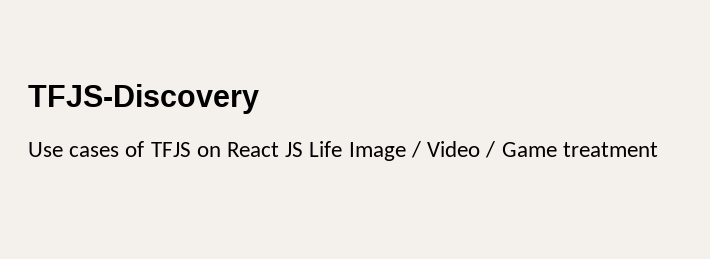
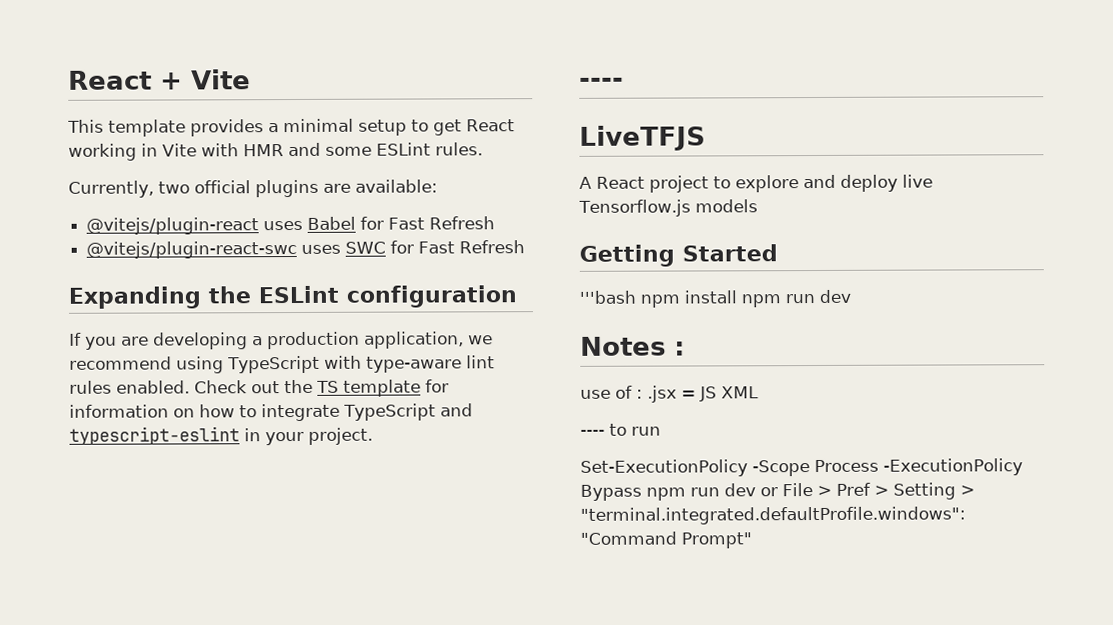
- TFJS-Discovery
- Use cases of TFJS on React JS Life Image / Video / Game treatment
+ React + Vite
+ This template provides a minimal setup to get React working in Vite with HMR and some ESLint rules.
+ Currently, two official plugins are available:
+ @vitejs/plugin-react uses Babel for Fast Refresh
+ @vitejs/plugin-react-swc uses SWC for Fast Refresh
+ Expanding the ESLint configuration
+ If you are developing a production application, we recommend using TypeScript with type-aware lint rules enabled. Check out the TS template for information on how to integrate TypeScript and typescript-eslint in your project.
+ ----
+ LiveTFJS
+ A React project to explore and deploy live Tensorflow.js models
+ Getting Started
+ '''bash npm install npm run dev
+ Notes :
+ use of : .jsx = JS XML
+ ---- to run
+ Set-ExecutionPolicy -Scope Process -ExecutionPolicy Bypass npm run dev or File > Pref > Setting > "terminal.integrated.defaultProfile.windows": "Command Prompt"

